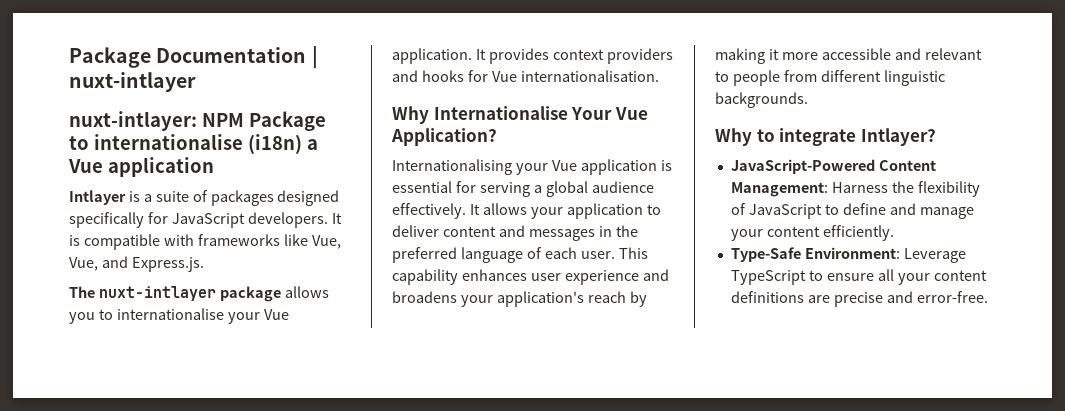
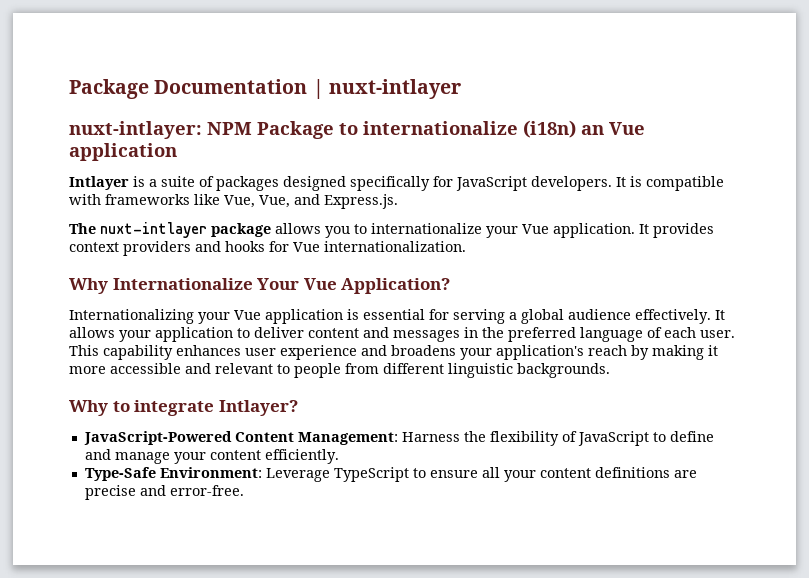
- nuxt-intlayer: NPM Package to internationalise (i18n) a Vue application
+ nuxt-intlayer: NPM Package to internationalize (i18n) an Vue application
- The nuxt-intlayer package allows you to internationalise your Vue application.
+ The nuxt-intlayer package allows you to internationalize your Vue application.
- It provides context providers and hooks for Vue internationalisation.
- Why Internationalise Your Vue Application?
+ It provides context providers and hooks for Vue internationalization.
+ Why Internationalize Your Vue Application?
- Internationalising your Vue application is essential for serving a global audience effectively.
+ Internationalizing your Vue application is essential for serving a global audience effectively.

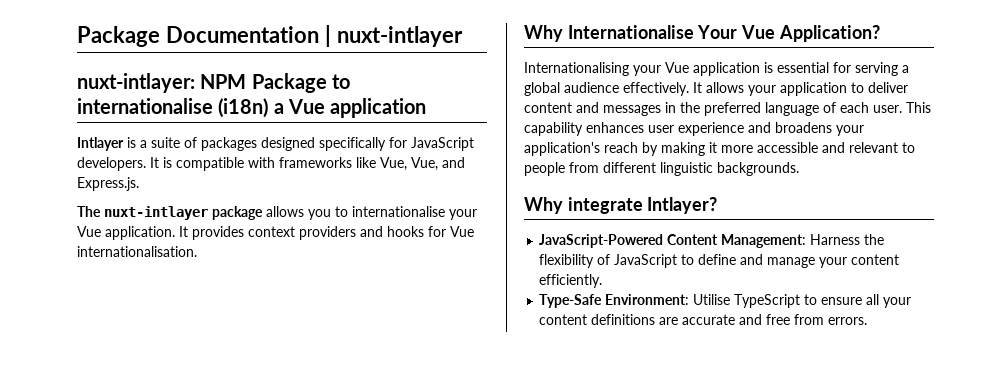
- nuxt-intlayer: NPM Package to internationalize (i18n) an Vue application
+ nuxt-intlayer: NPM Package to internationalise (i18n) a Vue application
- The nuxt-intlayer package allows you to internationalize your Vue application.
+ The nuxt-intlayer package allows you to internationalise your Vue application.
- It provides context providers and hooks for Vue internationalization.
- Why Internationalize Your Vue Application?
+ It provides context providers and hooks for Vue internationalisation.
+ Why Internationalise Your Vue Application?
- Internationalizing your Vue application is essential for serving a global audience effectively.
+ Internationalising your Vue application is essential for serving a global audience effectively.
- Why to integrate Intlayer?
+ Why integrate Intlayer?
- Type-Safe Environment: Leverage TypeScript to ensure all your content definitions are precise and error-free.
+ Type-Safe Environment: Utilise TypeScript to ensure all your content definitions are accurate and free from errors.

